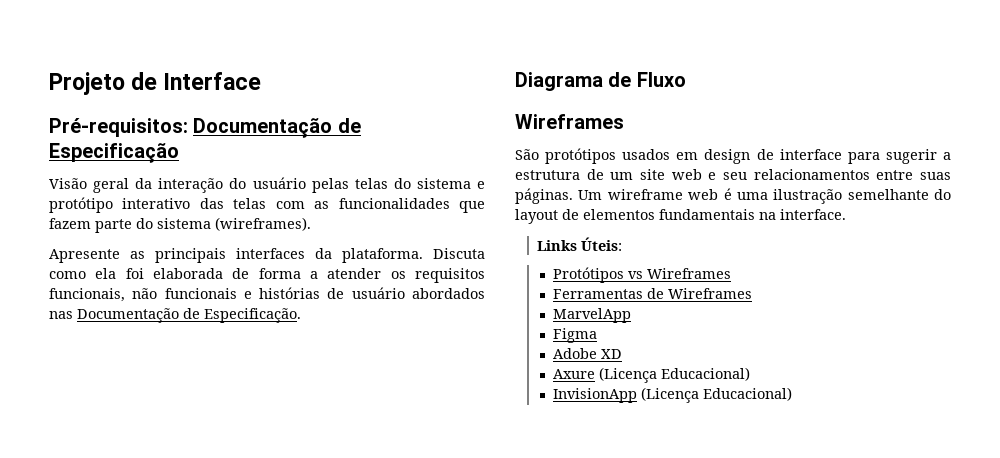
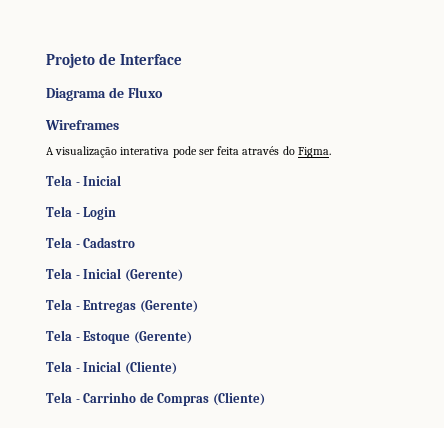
- Pré-requisitos: Documentação de Especificação
- Visão geral da interação do usuário pelas telas do sistema e protótipo interativo das telas com as funcionalidades que fazem parte do sistema (wireframes).
- Apresente as principais interfaces da plataforma. Discuta como ela foi elaborada de forma a atender os requisitos funcionais, não funcionais e histórias de usuário abordados nas Documentação de Especificação.
  Diagrama de Fluxo
  Wireframes
- São protótipos usados em design de interface para sugerir a estrutura de um site web e seu relacionamentos entre suas páginas. Um wireframe web é uma ilustração semelhante do layout de elementos fundamentais na interface.
- Links Úteis:
- Protótipos vs Wireframes
- Ferramentas de Wireframes
- MarvelApp
- Figma
- Adobe XD
- Axure (Licença Educacional)
- InvisionApp (Licença Educacional)
+ A visualização interativa pode ser feita através do Figma.
+ Tela - Inicial
+ Tela - Login
+ Tela - Cadastro
+ Tela - Inicial (Gerente)
+ Tela - Entregas (Gerente)
+ Tela - Estoque (Gerente)
+ Tela - Inicial (Cliente)
+ Tela - Carrinho de Compras (Cliente)

